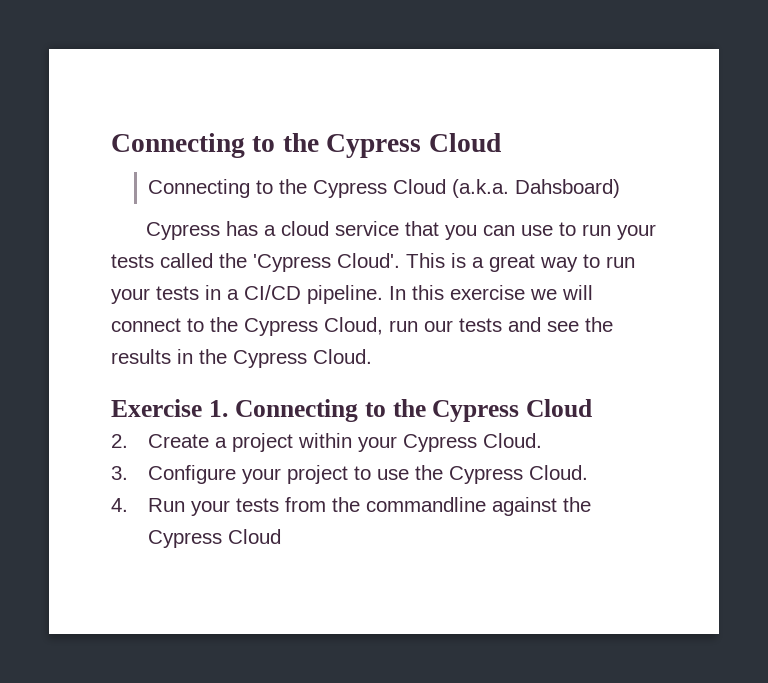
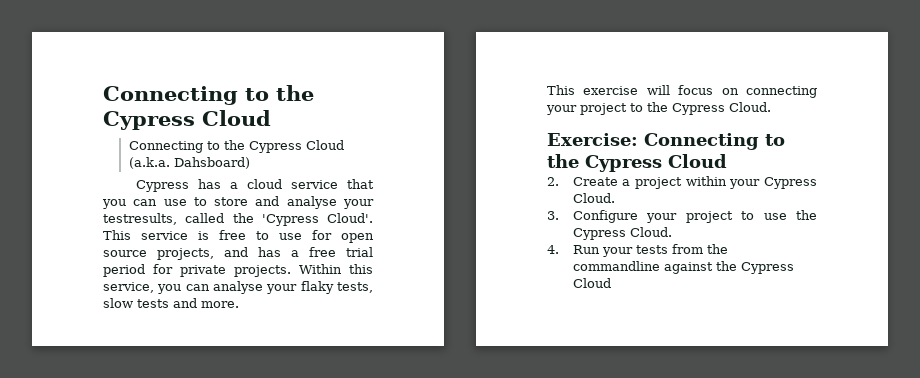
- Cypress has a cloud service that you can use to run your tests called the 'Cypress Cloud'.
+ Cypress has a cloud service that you can use to store and analyse your testresults, called the 'Cypress Cloud'.
- This is a great way to run your tests in a CI/CD pipeline. In this exercise we will connect to the Cypress Cloud, run our tests and see the results in the Cypress Cloud.
- Exercise 1. Connecting to the Cypress Cloud
+ This service is free to use for open source projects, and has a free trial period for private projects. Within this service, you can analyse your flaky tests, slow tests and more.
+ This exercise will focus on connecting your project to the Cypress Cloud.
+ Exercise: Connecting to the Cypress Cloud

